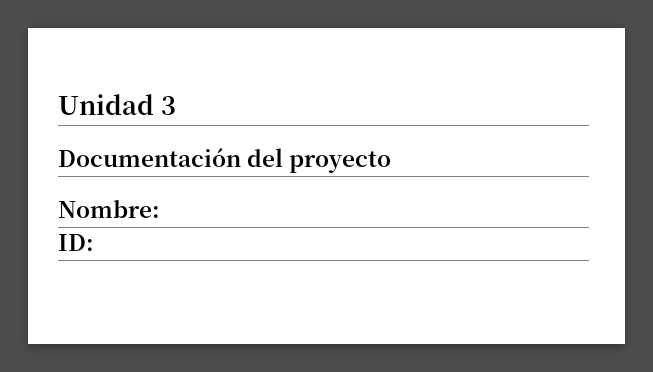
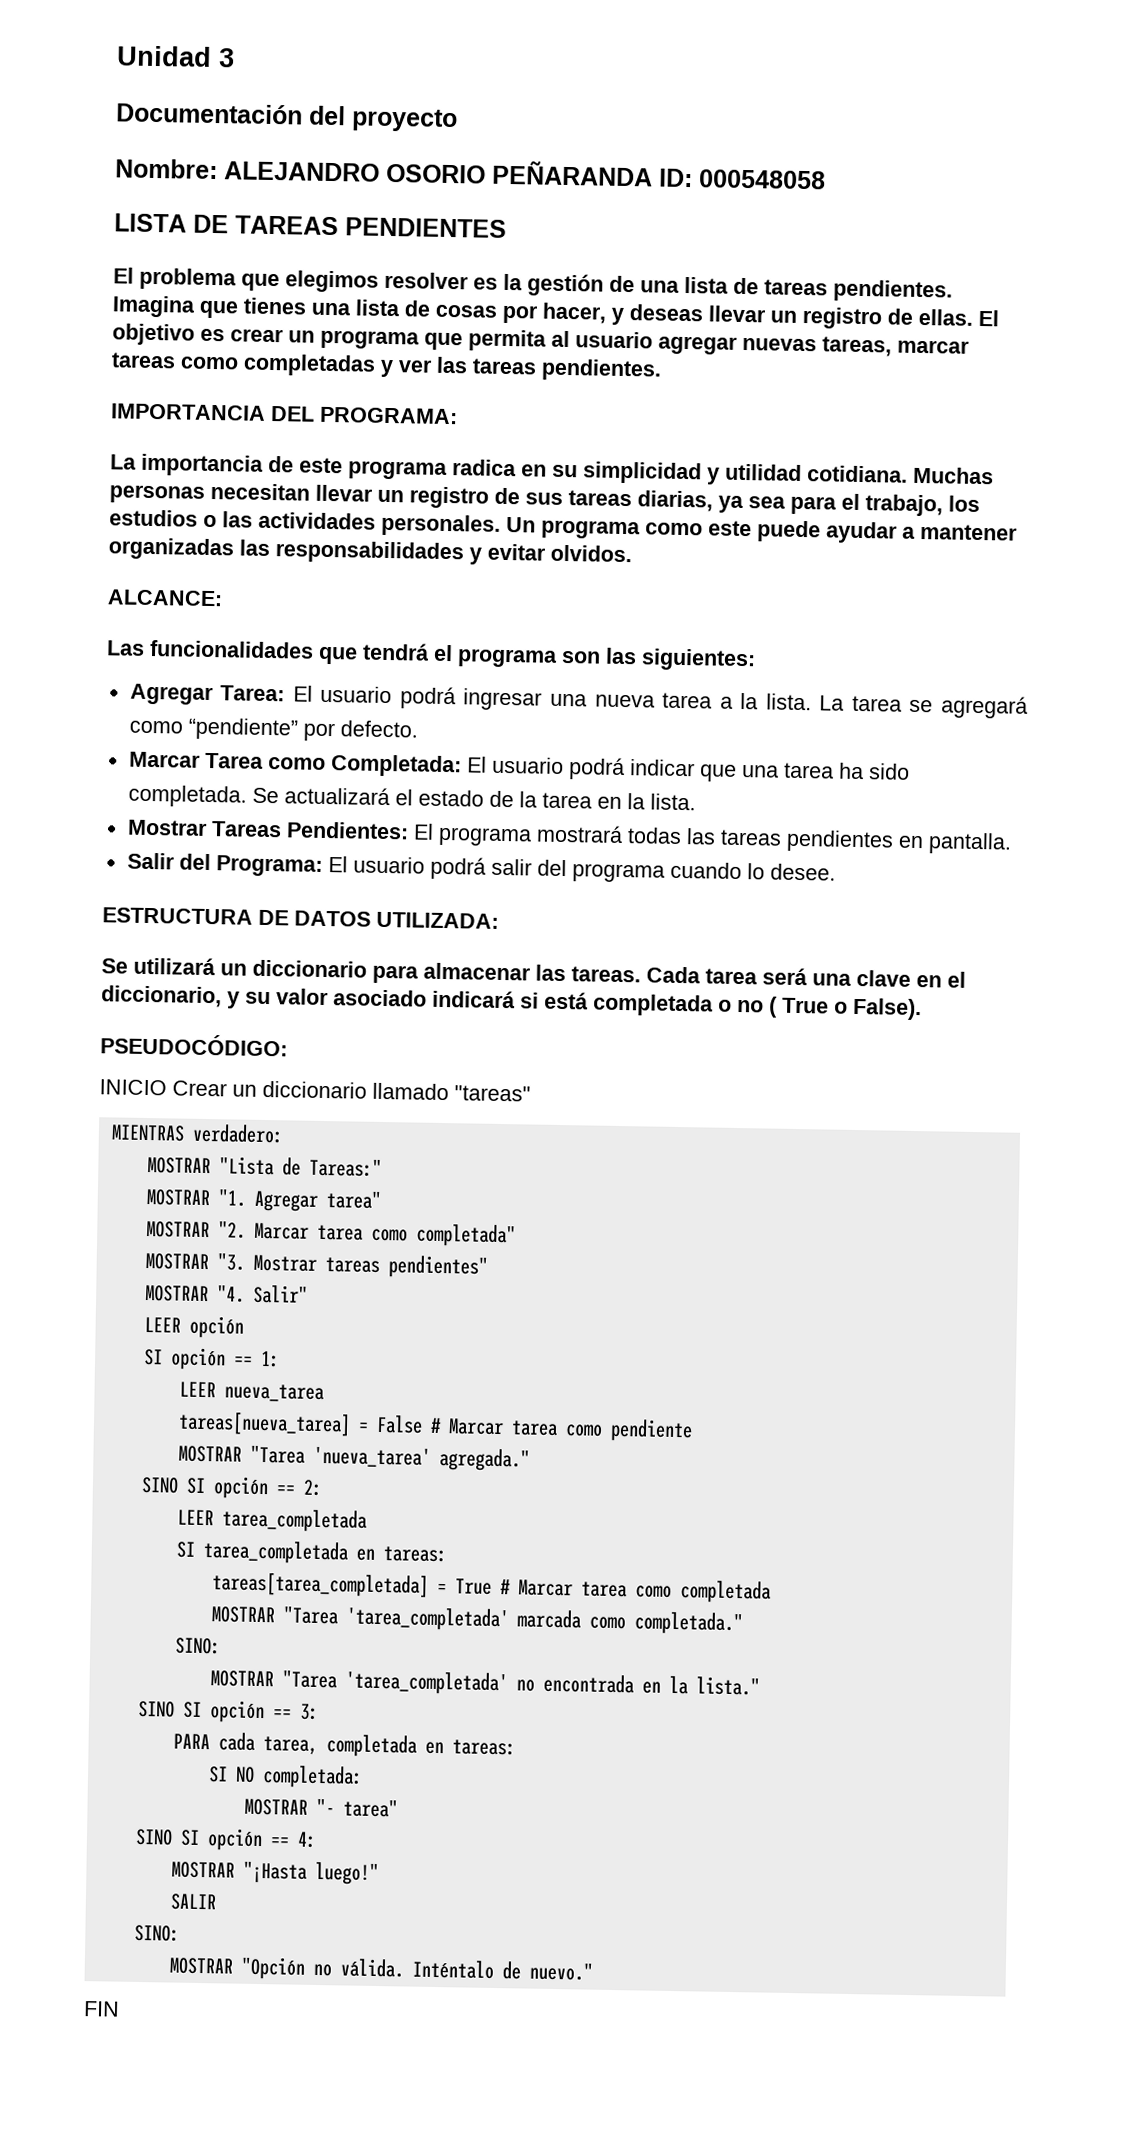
- Nombre:
- ID:
+ Nombre: ALEJANDRO OSORIO PEÑARANDA ID: 000548058
+ LISTA DE TAREAS PENDIENTES
+ El problema que elegimos resolver es la gestión de una lista de tareas pendientes. Imagina que tienes una lista de cosas por hacer, y deseas llevar un registro de ellas. El objetivo es crear un programa que permita al usuario agregar nuevas tareas, marcar tareas como completadas y ver las tareas pendientes.
+ IMPORTANCIA DEL PROGRAMA:
+ La importancia de este programa radica en su simplicidad y utilidad cotidiana. Muchas personas necesitan llevar un registro de sus tareas diarias, ya sea para el trabajo, los estudios o las actividades personales. Un programa como este puede ayudar a mantener organizadas las responsabilidades y evitar olvidos.
+ ALCANCE:
+ Las funcionalidades que tendrá el programa son las siguientes:
+ Agregar Tarea: El usuario podrá ingresar una nueva tarea a la lista. La tarea se agregará como “pendiente” por defecto.
+ Marcar Tarea como Completada: El usuario podrá indicar que una tarea ha sido completada. Se actualizará el estado de la tarea en la lista.
+ Mostrar Tareas Pendientes: El programa mostrará todas las tareas pendientes en pantalla.
+ Salir del Programa: El usuario podrá salir del programa cuando lo desee.
+ ESTRUCTURA DE DATOS UTILIZADA:
+ Se utilizará un diccionario para almacenar las tareas. Cada tarea será una clave en el diccionario, y su valor asociado indicará si está completada o no ( True o False).
+ PSEUDOCÓDIGO:
+ INICIO Crear un diccionario llamado "tareas"
+ MIENTRAS verdadero:
+ MOSTRAR "Lista de Tareas:"
+ MOSTRAR "1. Agregar tarea"
+ MOSTRAR "2. Marcar tarea como completada"
+ MOSTRAR "3. Mostrar tareas pendientes"
+ MOSTRAR "4. Salir"
+ LEER opción
+ SI opción == 1:
+ LEER nueva_tarea
+ tareas[nueva_tarea] = False # Marcar tarea como pendiente
+ MOSTRAR "Tarea 'nueva_tarea' agregada."
+ SINO SI opción == 2:
+ LEER tarea_completada
+ SI tarea_completada en tareas:
+ tareas[tarea_completada] = True # Marcar tarea como completada
+ MOSTRAR "Tarea 'tarea_completada' marcada como completada."
+ SINO:
+ MOSTRAR "Tarea 'tarea_completada' no encontrada en la lista."
+ SINO SI opción == 3:
+ PARA cada tarea, completada en tareas:
+ SI NO completada:
+ MOSTRAR "- tarea"
+ SINO SI opción == 4:
+ MOSTRAR "¡Hasta luego!"
+ SALIR
+ SINO:
+ MOSTRAR "Opción no válida. Inténtalo de nuevo."
+ FIN

